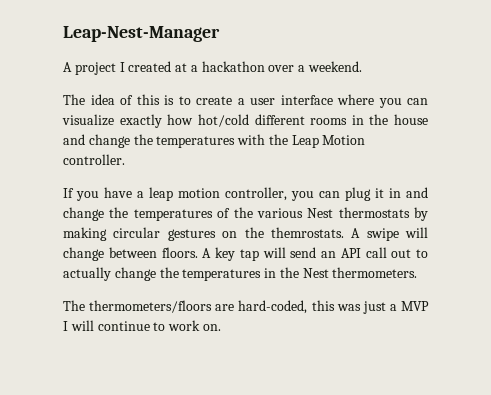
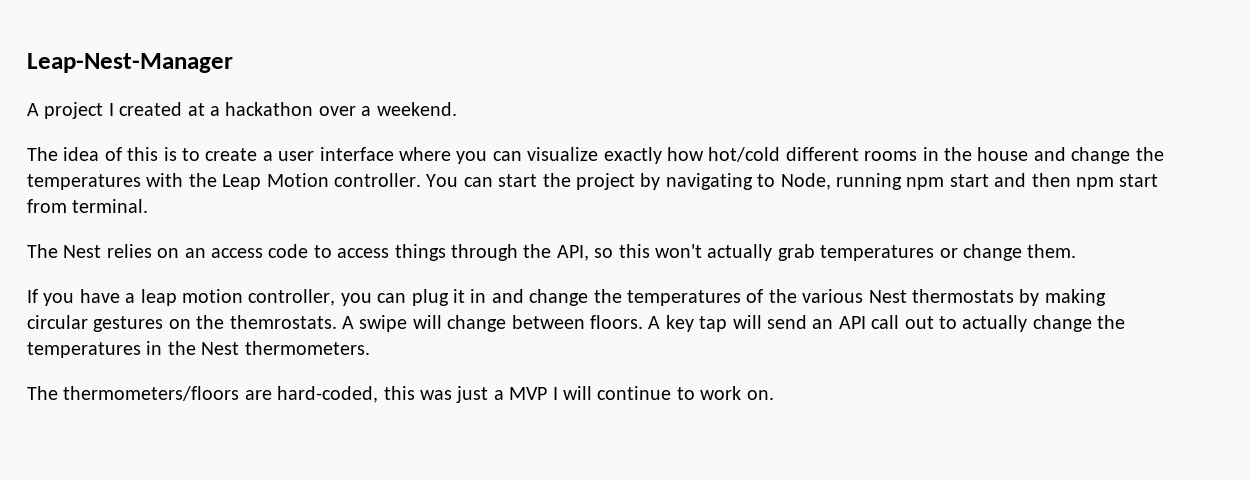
+ You can start the project by navigating to Node, running npm start and then npm start from terminal.
+ The Nest relies on an access code to access things through the API, so this won't actually grab temperatures or change them.

